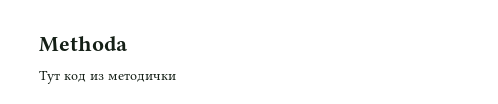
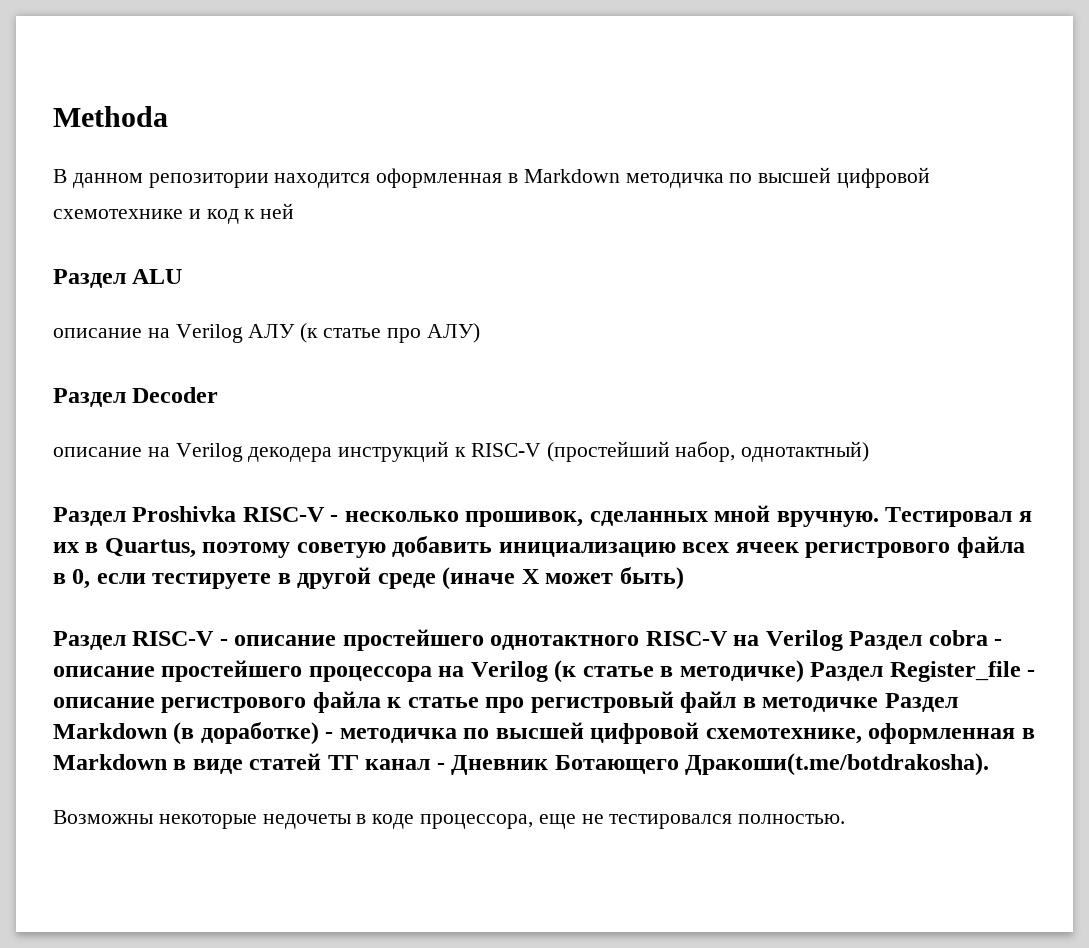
- Тут код из методички
+ В данном репозитории находится оформленная в Markdown методичка по высшей цифровой схемотехнике и код к ней
+ Раздел ALU
+ описание на Verilog АЛУ (к статье про АЛУ)
+ Раздел Decoder
+ описание на Verilog декодера инструкций к RISC-V (простейший набор, однотактный)
+ Раздел Proshivka RISC-V - несколько прошивок, сделанных мной вручную. Тестировал я их в Quartus, поэтому советую добавить инициализацию всех ячеек регистрового файла в 0, если тестируете в другой среде (иначе X может быть)
+ Раздел RISC-V - описание простейшего однотактного RISC-V на Verilog Раздел cobra - описание простейшего процессора на Verilog (к статье в методичке) Раздел Register_file - описание регистрового файла к статье про регистровый файл в методичке Раздел Markdown (в доработке) - методичка по высшей цифровой схемотехнике, оформленная в Markdown в виде статей ТГ канал - Дневник Ботающего Дракоши(t.me/botdrakosha).
+ Возможны некоторые недочеты в коде процессора, еще не тестировался полностью.

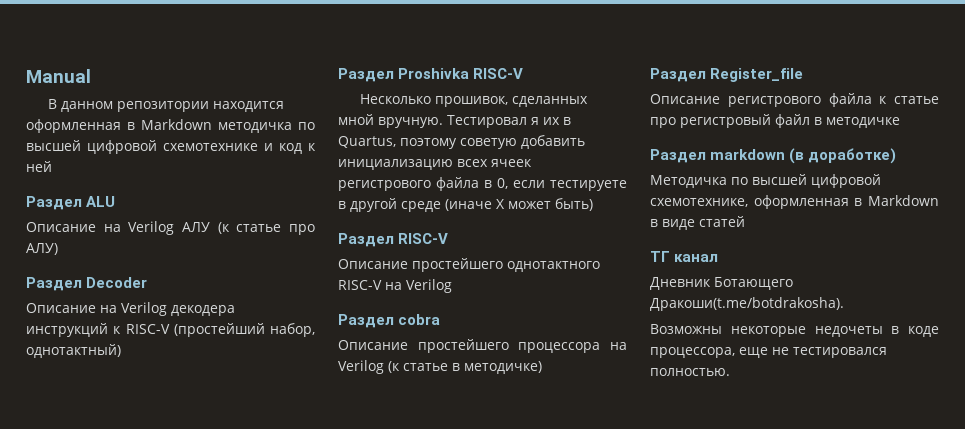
- Methoda
+ Manual
- описание на Verilog АЛУ (к статье про АЛУ)
+ Описание на Verilog АЛУ (к статье про АЛУ)
- описание на Verilog декодера инструкций к RISC-V (простейший набор, однотактный)
+ Описание на Verilog декодера инструкций к RISC-V (простейший набор, однотактный)
- Раздел Proshivka RISC-V - несколько прошивок, сделанных мной вручную.
+ Раздел Proshivka RISC-V
+ Несколько прошивок, сделанных мной вручную.
- Раздел RISC-V - описание простейшего однотактного RISC-V на Verilog Раздел cobra - описание простейшего процессора на Verilog (к статье в методичке) Раздел Register_file - описание регистрового файла к статье про регистровый файл в методичке Раздел Markdown (в доработке) - методичка по высшей цифровой схемотехнике, оформленная в Markdown в виде статей ТГ канал - Дневник Ботающего Дракоши(t.me/botdrakosha).
+ Раздел RISC-V
+ Описание простейшего однотактного RISC-V на Verilog
+ Раздел cobra
+ Описание простейшего процессора на Verilog (к статье в методичке)
+ Раздел Register_file
+ Описание регистрового файла к статье про регистровый файл в методичке
+ Раздел markdown (в доработке)
+ Методичка по высшей цифровой схемотехнике, оформленная в Markdown в виде статей
+ ТГ канал
+ Дневник Ботающего Дракоши(t.me/botdrakosha).

